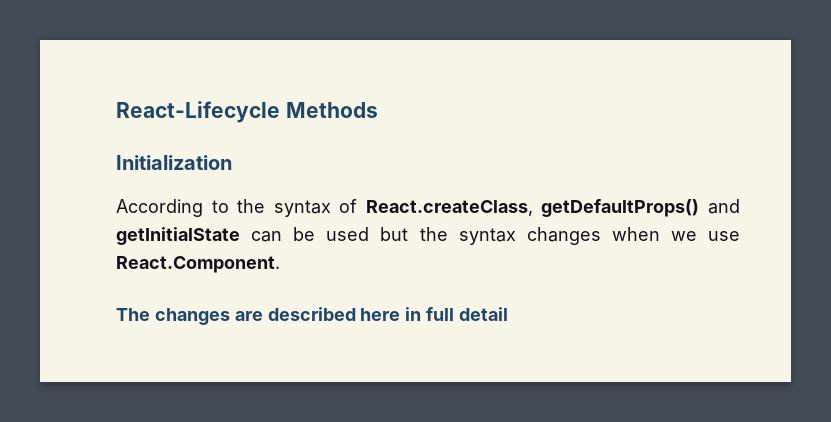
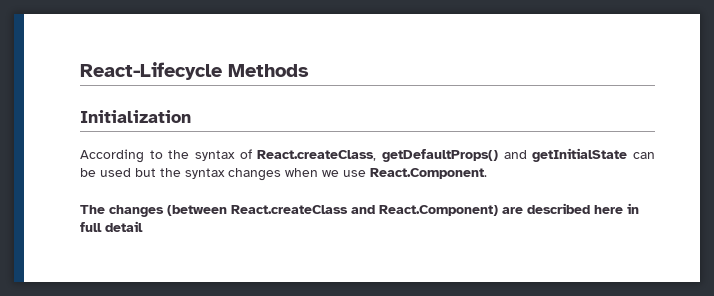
- The changes are described here in full detail
+ The changes (between React.createClass and React.Component) are described here in full detail

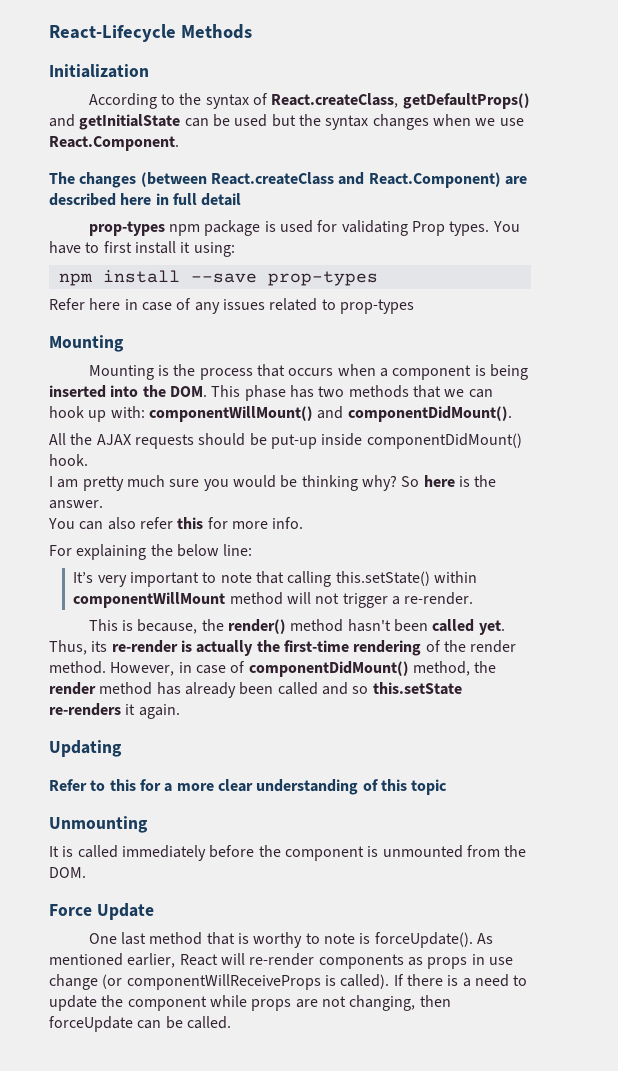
+ prop-types npm package is used for validating Prop types. You have to first install it using:
+ npm install --save prop-types
+ Refer here in case of any issues related to prop-types
+ Mounting
+ Mounting is the process that occurs when a component is being inserted into the DOM. This phase has two methods that we can hook up with: componentWillMount() and componentDidMount().
+ All the AJAX requests should be put-up inside componentDidMount() hook.
+ I am pretty much sure you would be thinking why? So here is the answer.
+ You can also refer this for more info.
+ For explaining the below line:
+ It’s very important to note that calling this.setState() within componentWillMount method will not trigger a re-render.
+ This is because, the render() method hasn't been called yet. Thus, its re-render is actually the first-time rendering of the render method. However, in case of componentDidMount() method, the render method has already been called and so this.setState re-renders it again.
+ Updating
+ Refer to this for a more clear understanding of this topic
+ Unmounting
+ It is called immediately before the component is unmounted from the DOM.
+ Force Update
+ One last method that is worthy to note is forceUpdate(). As mentioned earlier, React will re-render components as props in use change (or componentWillReceiveProps is called). If there is a need to update the component while props are not changing, then forceUpdate can be called.

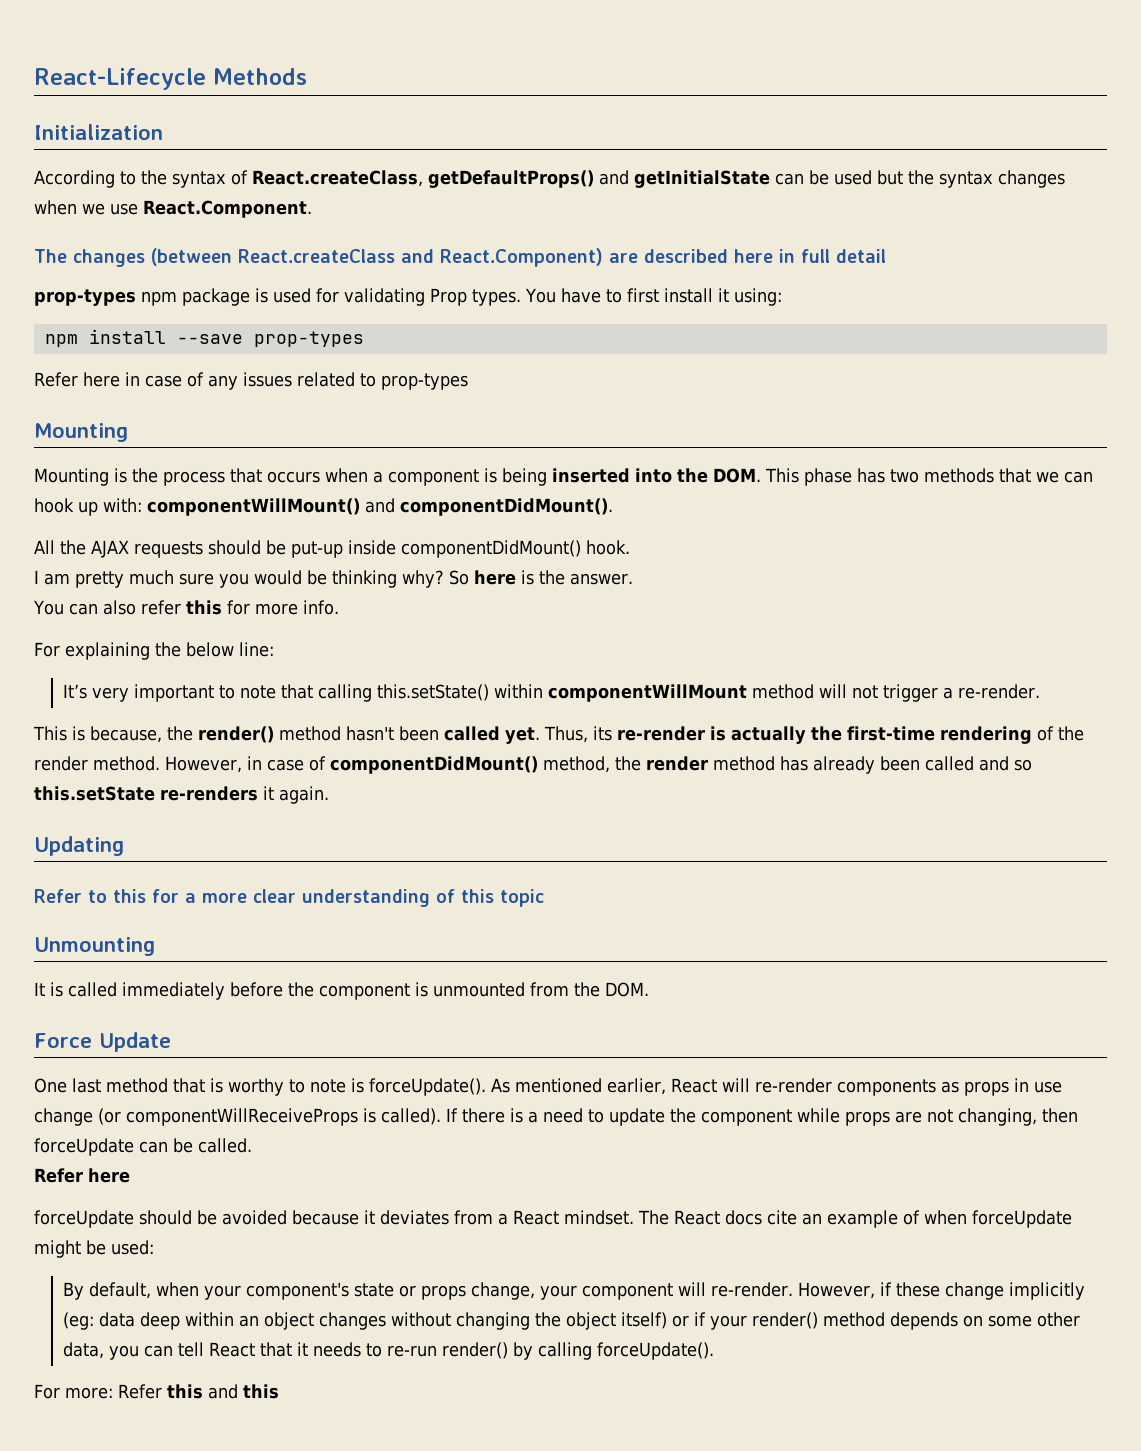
  If there is a need to update the component while props are not changing, then forceUpdate can be called.
+ Refer here
+ forceUpdate should be avoided because it deviates from a React mindset. The React docs cite an example of when forceUpdate might be used:
+ By default, when your component's state or props change, your component will re-render. However, if these change implicitly (eg: data deep within an object changes without changing the object itself) or if your render() method depends on some other data, you can tell React that it needs to re-run render() by calling forceUpdate().
+ For more: Refer this and this

